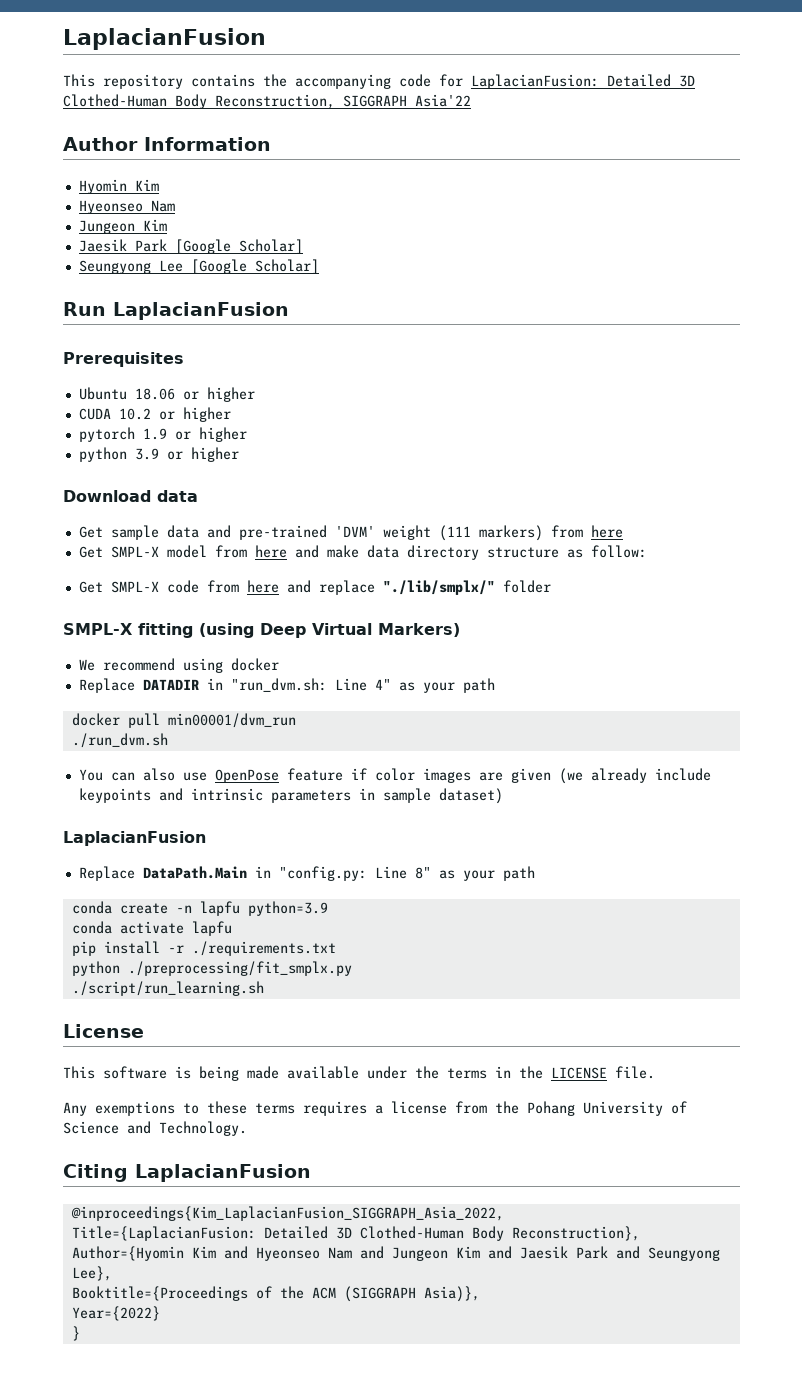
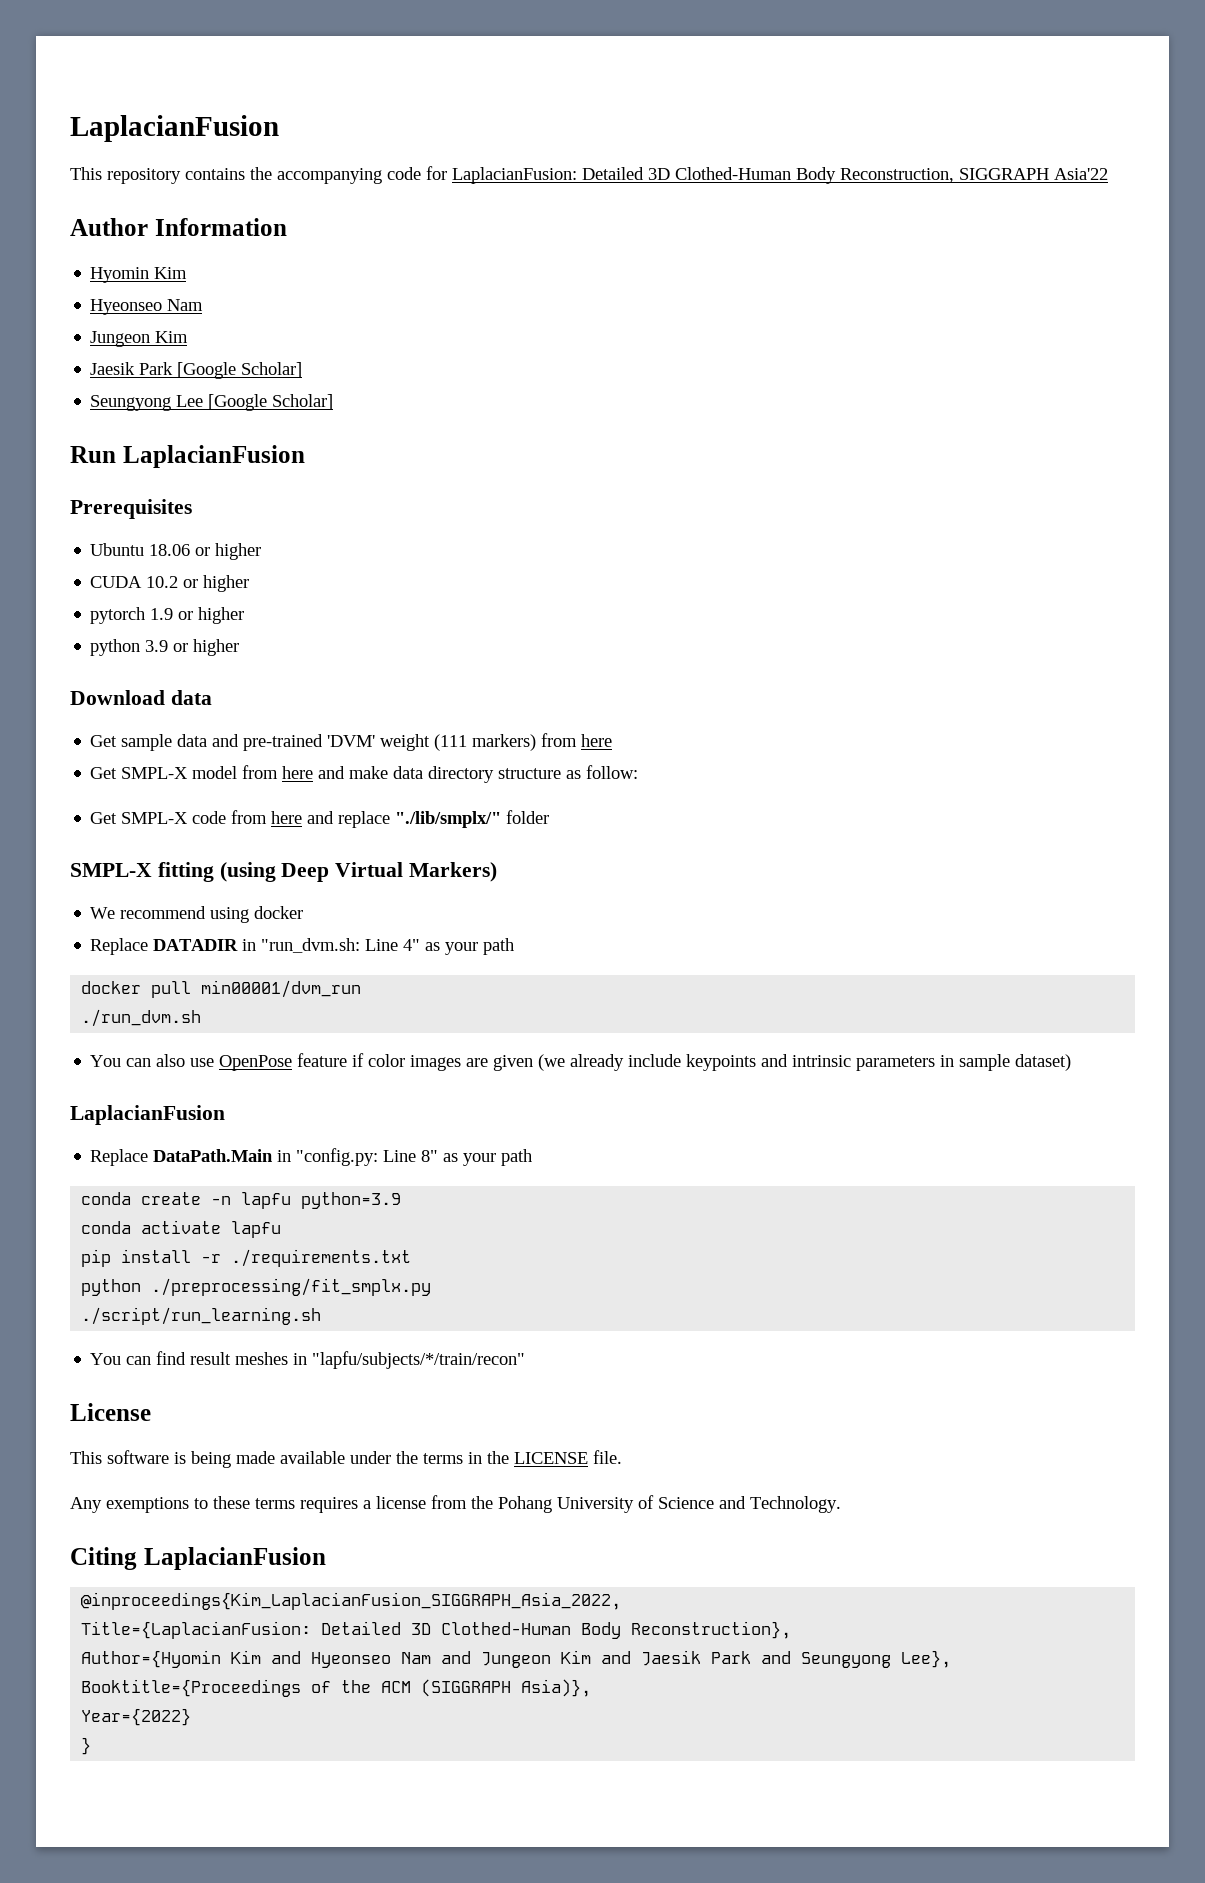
+ You can find result meshes in "lapfu/subjects/*/train/recon"

